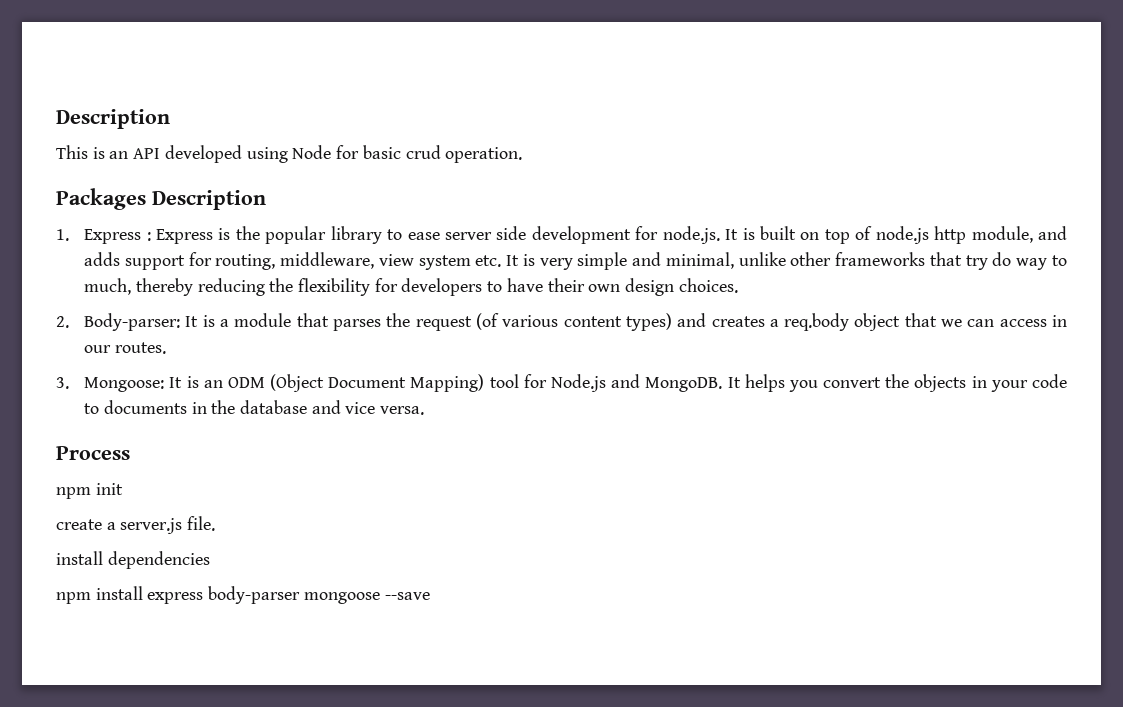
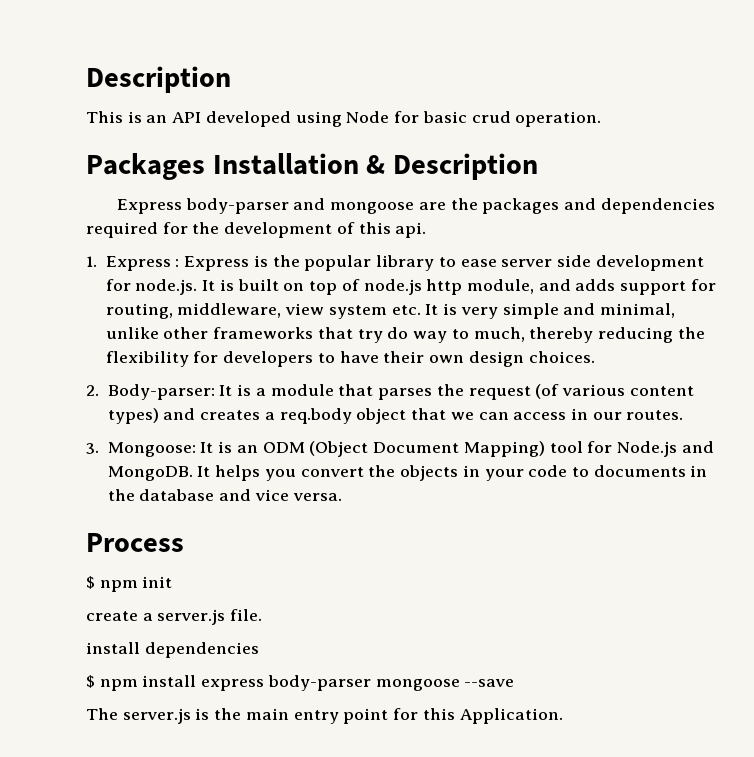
- Packages Description
+ Packages Installation & Description
+ Express body-parser and mongoose are the packages and dependencies required for the development of this api.
- npm init
+ $ npm init
- npm install express body-parser mongoose --save
+ $ npm install express body-parser mongoose --save
+ The server.js is the main entry point for this Application.

